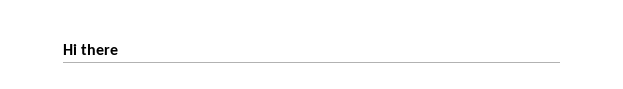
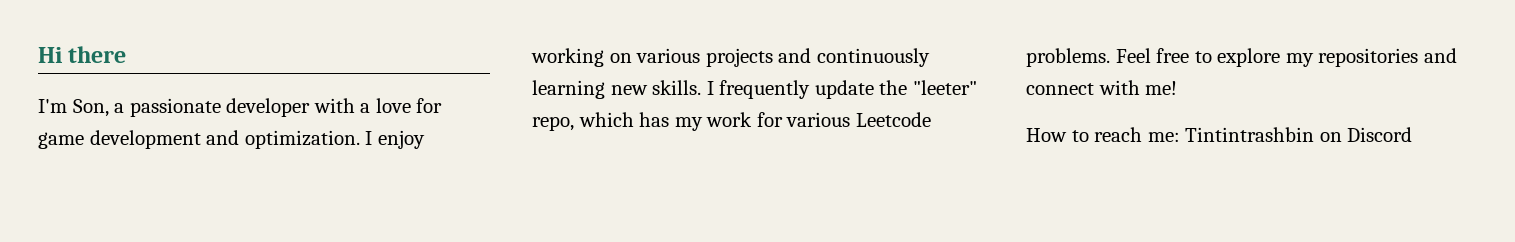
+ I'm Son, a passionate developer with a love for game development and optimization. I enjoy working on various projects and continuously learning new skills. I frequently update the "leeter" repo, which has my work for various Leetcode problems. Feel free to explore my repositories and connect with me!
+ How to reach me: Tintintrashbin on Discord

